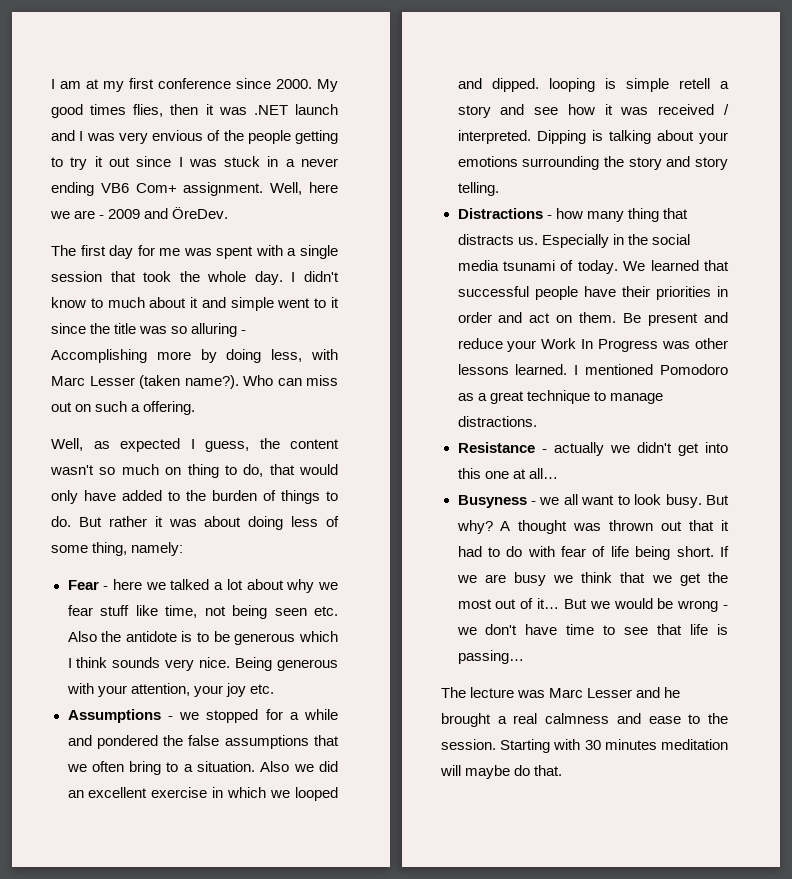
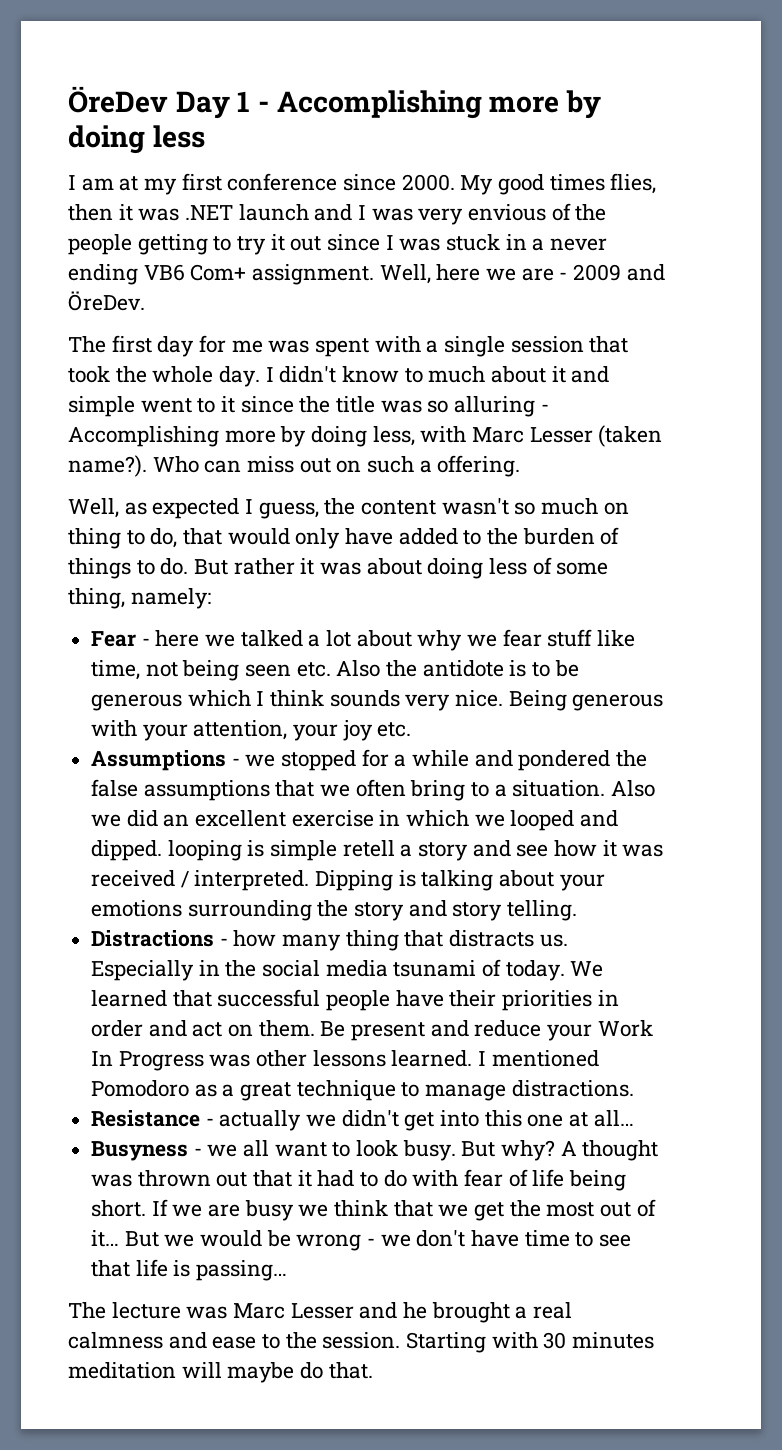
+ ÖreDev Day 1 - Accomplishing more by doing less

